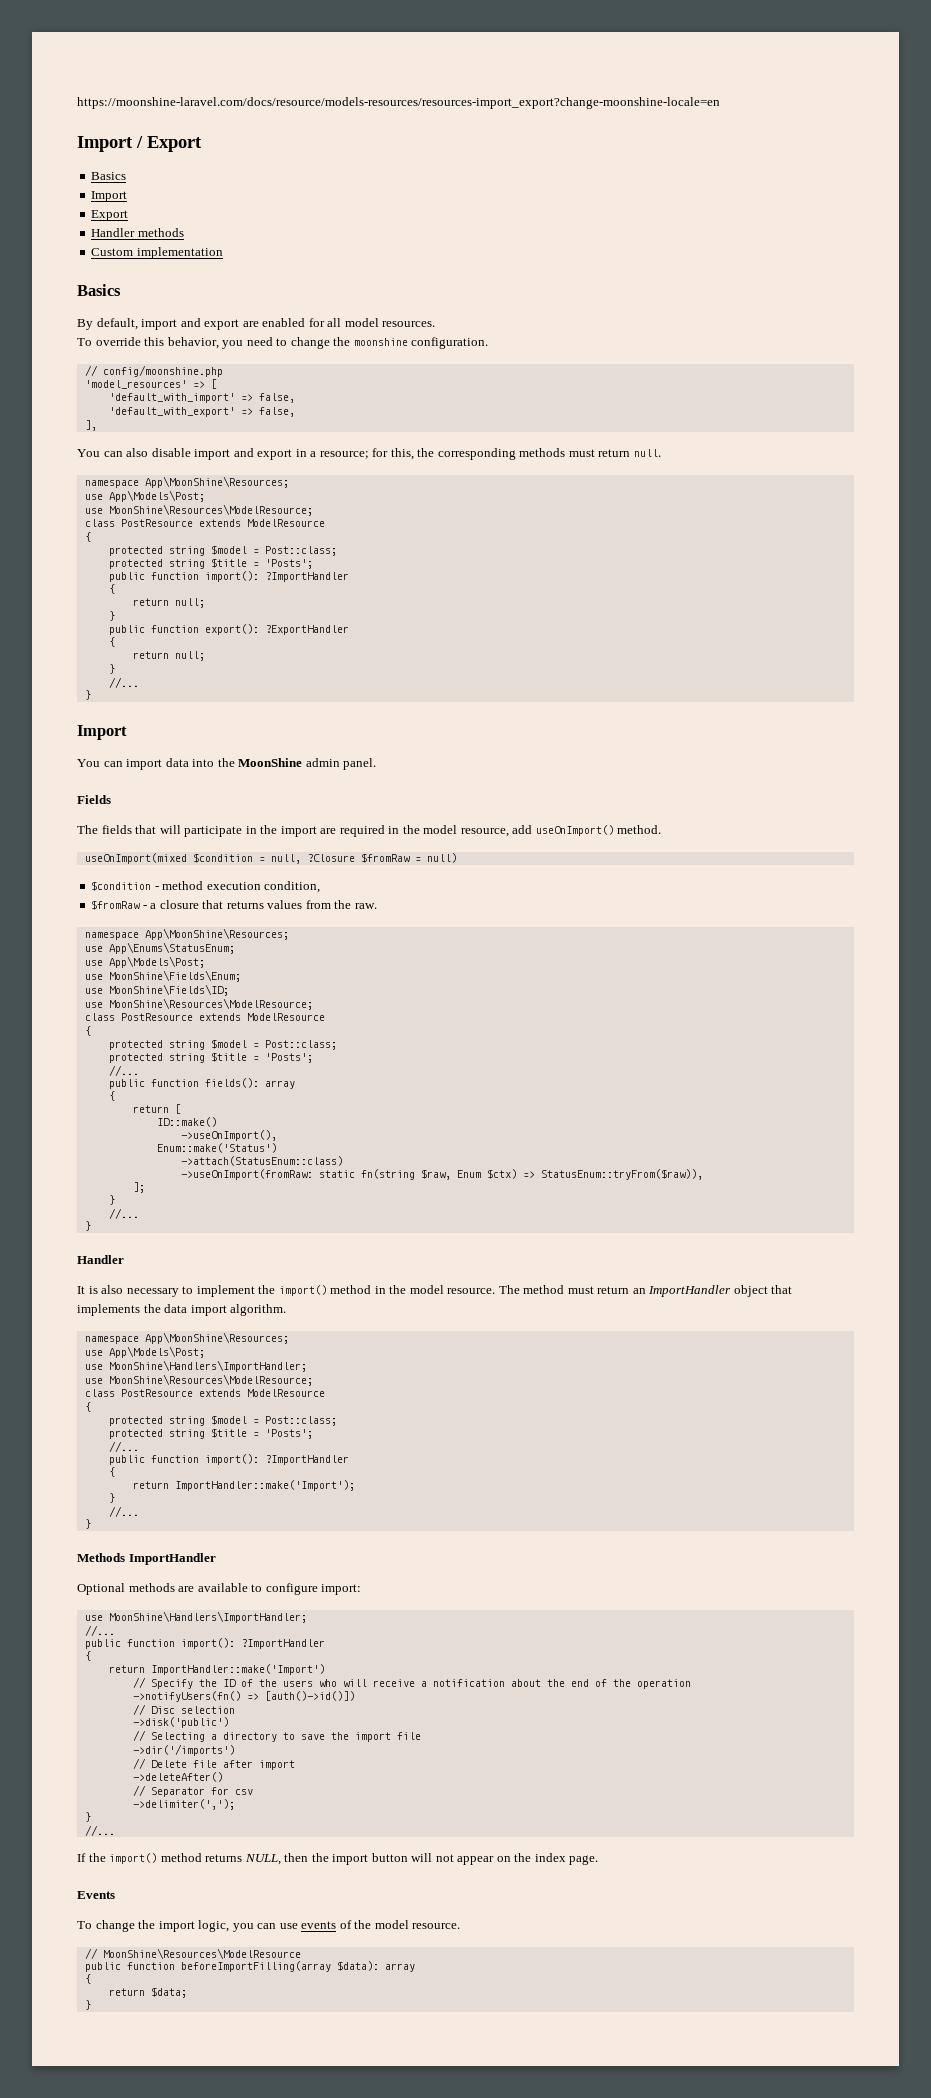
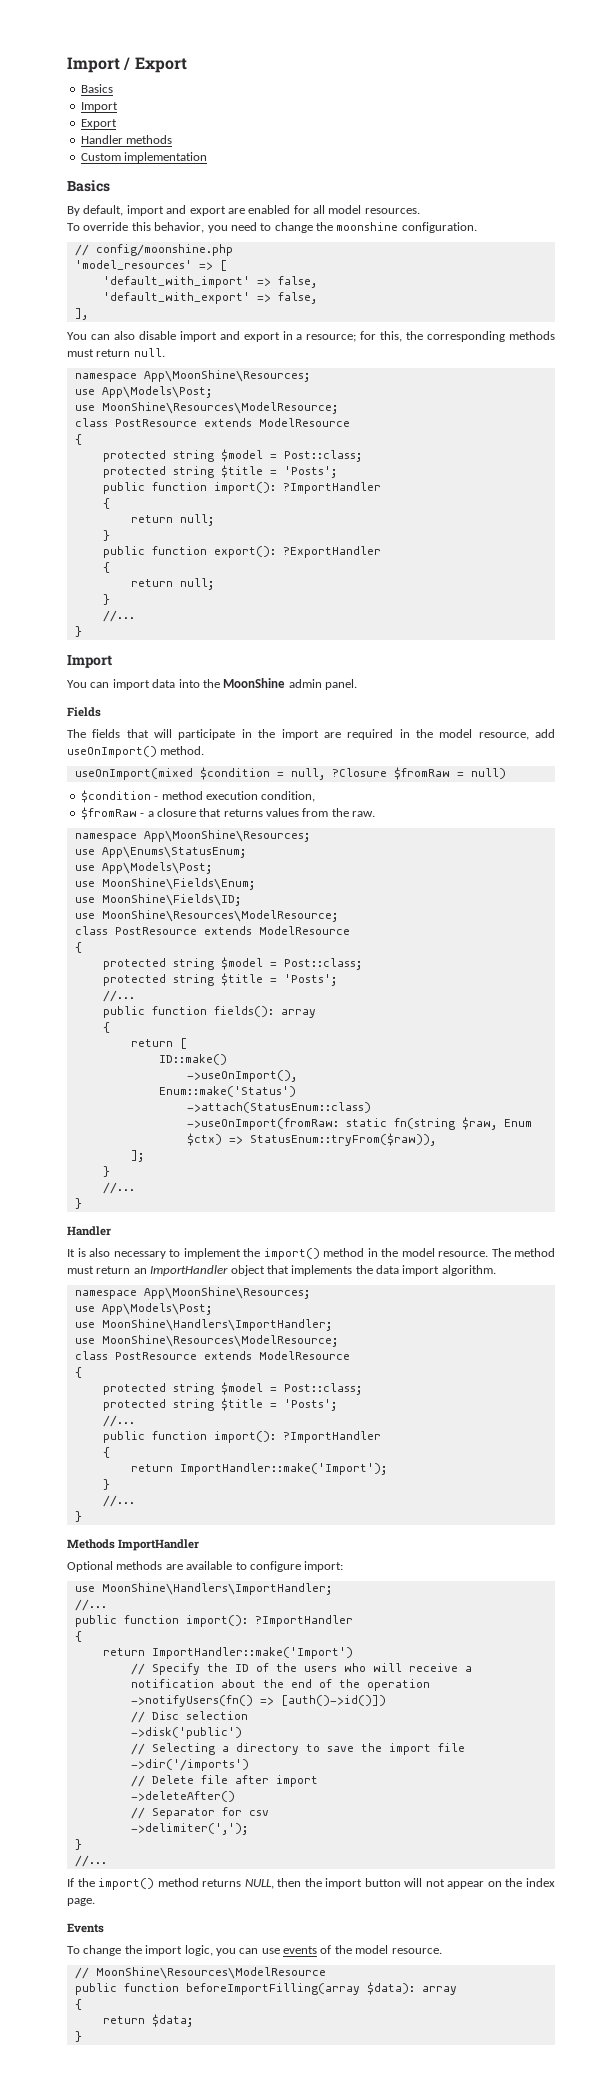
- https://moonshine-laravel.com/docs/resource/models-resources/resources-import_export?change-moonshine-locale=en

